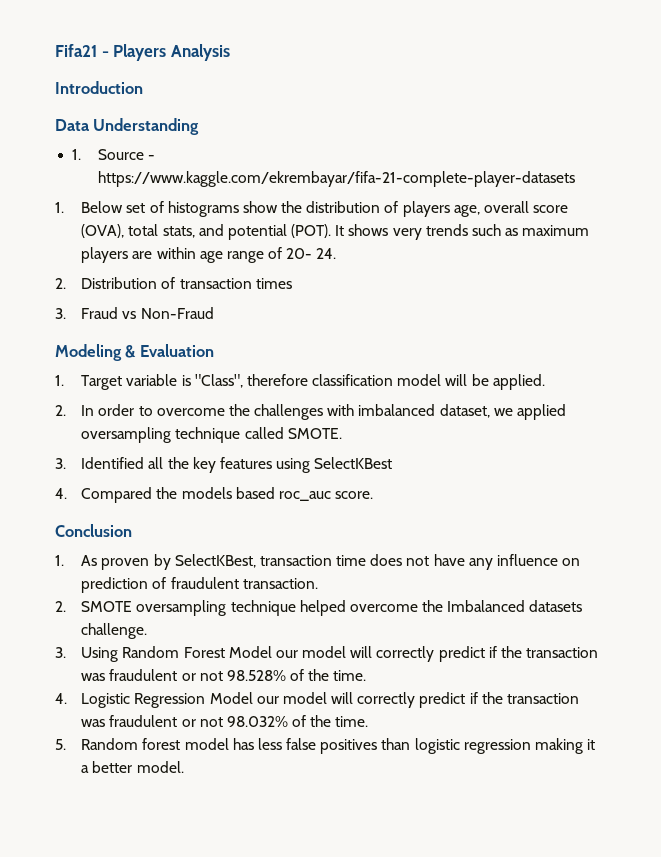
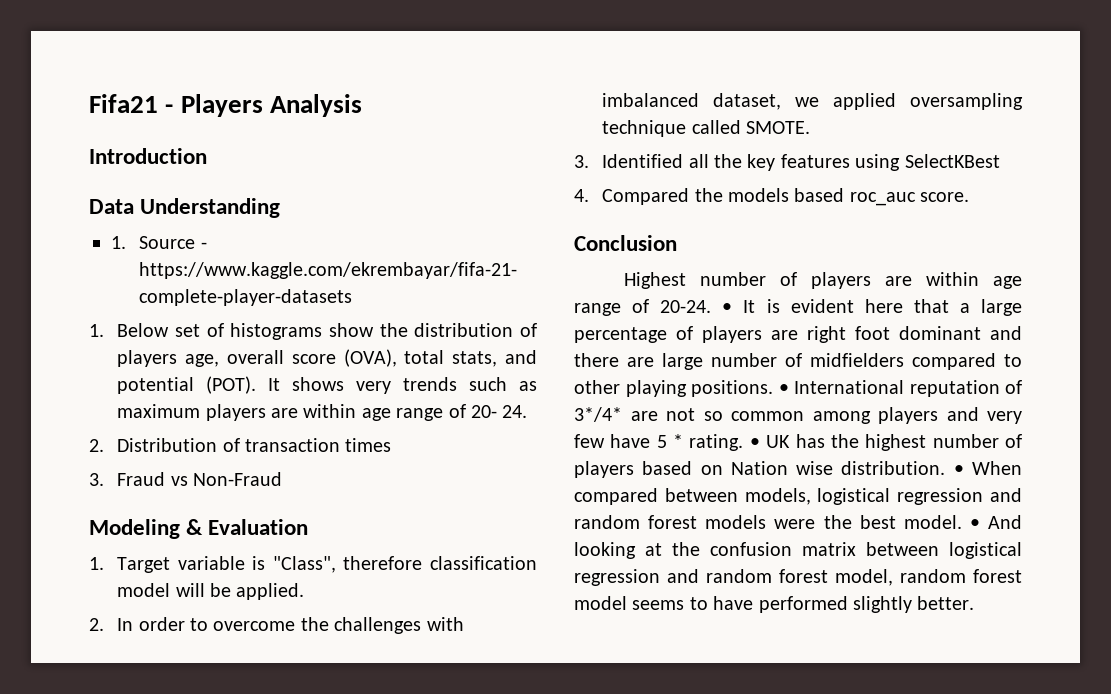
- 1. As proven by SelectKBest, transaction time does not have any influence on prediction of fraudulent transaction.
- 2. SMOTE oversampling technique helped overcome the Imbalanced datasets challenge.
- 3. Using Random Forest Model our model will correctly predict if the transaction was fraudulent or not 98.528% of the time.
- 4. Logistic Regression Model our model will correctly predict if the transaction was fraudulent or not 98.032% of the time.
- 5. Random forest model has less false positives than logistic regression making it a better model.
+ Highest number of players are within age range of 20-24. • It is evident here that a large percentage of players are right foot dominant and there are large number of midfielders compared to other playing positions. • International reputation of 3*/4* are not so common among players and very few have 5 * rating. • UK has the highest number of players based on Nation wise distribution. • When compared between models, logistical regression and random forest models were the best model. • And looking at the confusion matrix between logistical regression and random forest model, random forest model seems to have performed slightly better.

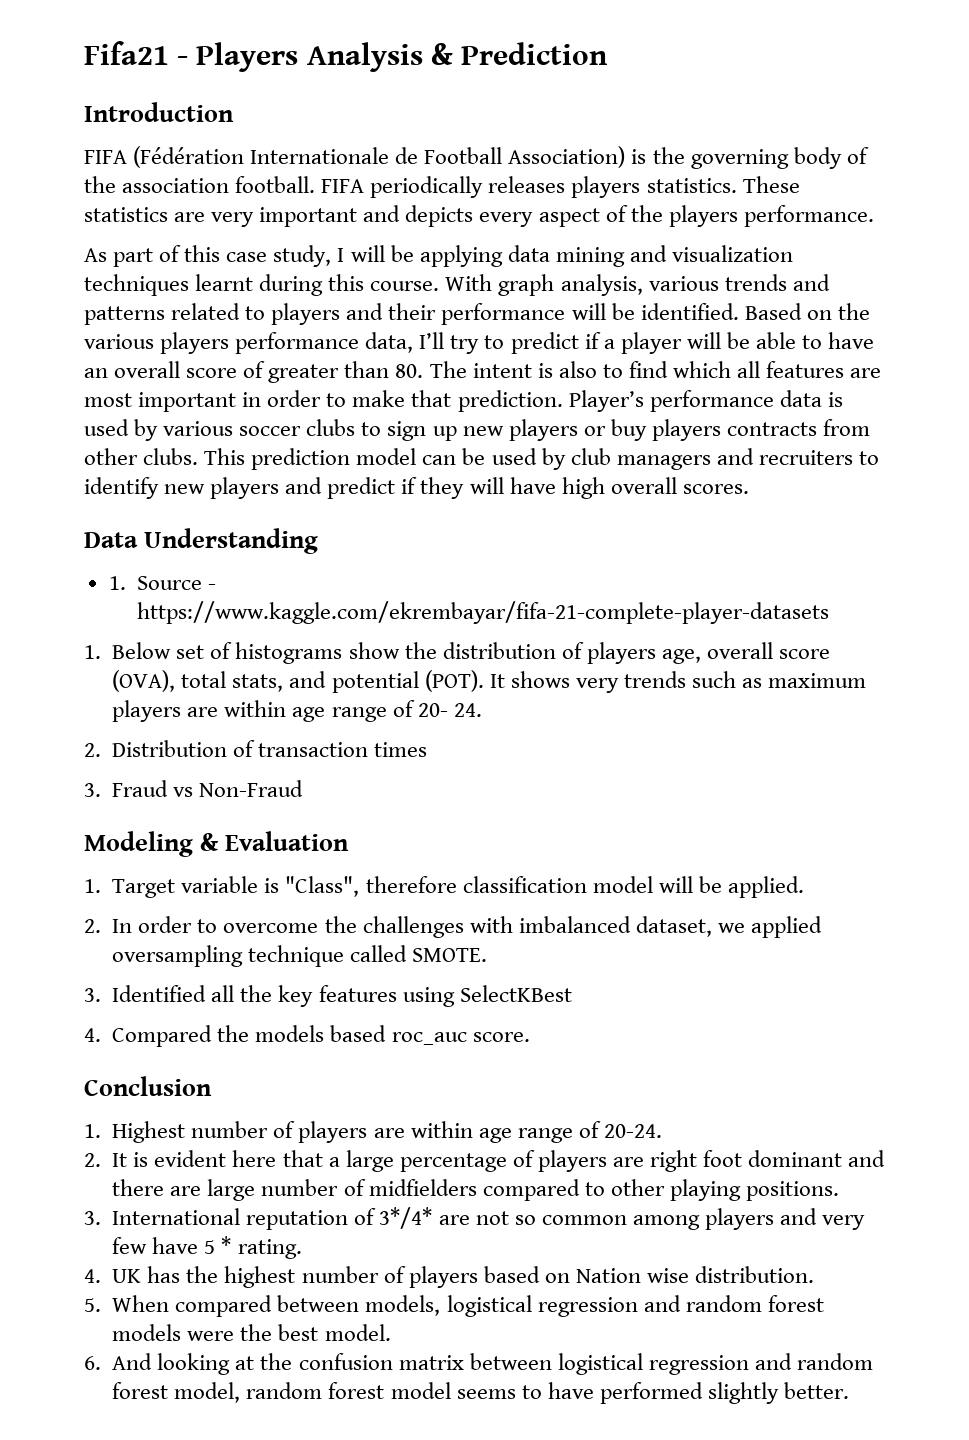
- Fifa21 - Players Analysis
+ Fifa21 - Players Analysis & Prediction
+ FIFA (Fédération Internationale de Football Association) is the governing body of the association football. FIFA periodically releases players statistics. These statistics are very important and depicts every aspect of the players performance.
+ As part of this case study, I will be applying data mining and visualization techniques learnt during this course. With graph analysis, various trends and patterns related to players and their performance will be identified. Based on the various players performance data, I’ll try to predict if a player will be able to have an overall score of greater than 80. The intent is also to find which all features are most important in order to make that prediction. Player’s performance data is used by various soccer clubs to sign up new players or buy players contracts from other clubs. This prediction model can be used by club managers and recruiters to identify new players and predict if they will have high overall scores.
- Highest number of players are within age range of 20-24. • It is evident here that a large percentage of players are right foot dominant and there are large number of midfielders compared to other playing positions. • International reputation of 3*/4* are not so common among players and very few have 5 * rating. • UK has the highest number of players based on Nation wise distribution. • When compared between models, logistical regression and random forest models were the best model. • And looking at the confusion matrix between logistical regression and random forest model, random forest model seems to have performed slightly better.
+ 1. Highest number of players are within age range of 20-24.
+ 2. It is evident here that a large percentage of players are right foot dominant and there are large number of midfielders compared to other playing positions.
+ 3. International reputation of 3*/4* are not so common among players and very few have 5 * rating.
+ 4. UK has the highest number of players based on Nation wise distribution.
+ 5. When compared between models, logistical regression and random forest models were the best model.
+ 6. And looking at the confusion matrix between logistical regression and random forest model, random forest model seems to have performed slightly better.

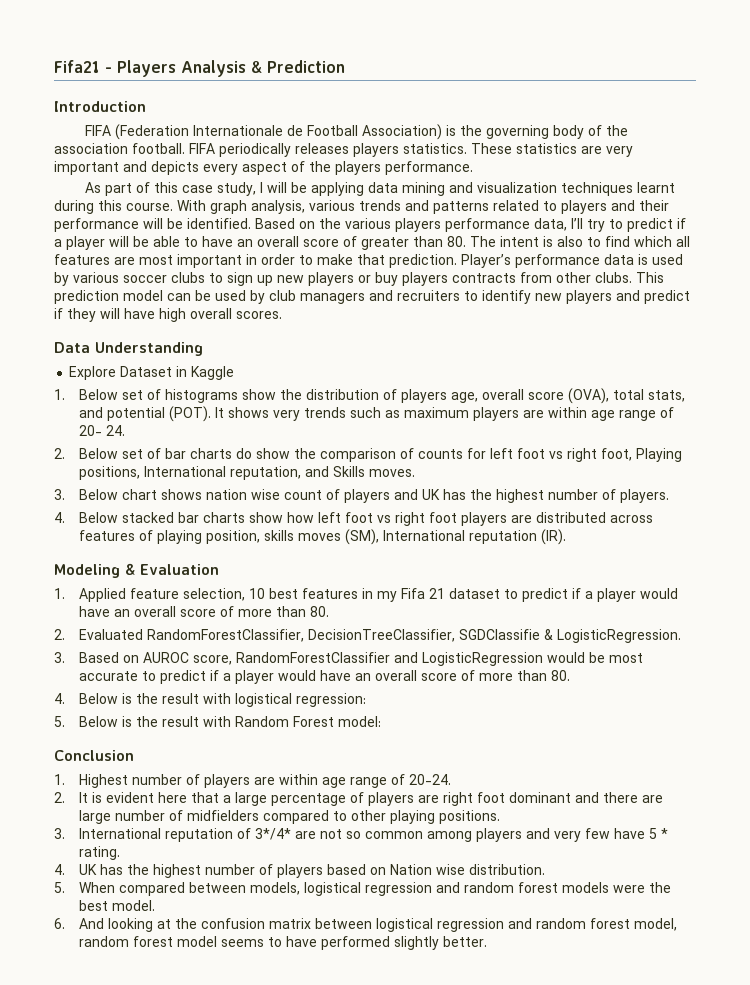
- FIFA (Fédération Internationale de Football Association) is the governing body of the association football.
+ FIFA (Federation Internationale de Football Association) is the governing body of the association football.
- 1. Source - https://www.kaggle.com/ekrembayar/fifa-21-complete-player-datasets
+ Explore Dataset in Kaggle
- 2. Distribution of transaction times
- 3. Fraud vs Non-Fraud
+ 2. Below set of bar charts do show the comparison of counts for left foot vs right foot, Playing positions, International reputation, and Skills moves.
+ 3. Below chart shows nation wise count of players and UK has the highest number of players.
+ 4. Below stacked bar charts show how left foot vs right foot players are distributed across features of playing position, skills moves (SM), International reputation (IR).
  Modeling & Evaluation
- 1. Target variable is "Class", therefore classification model will be applied.
- 2. In order to overcome the challenges with imbalanced dataset, we applied oversampling technique called SMOTE.
- 3. Identified all the key features using SelectKBest
- 4. Compared the models based roc_auc score.
+ 1. Applied feature selection, 10 best features in my Fifa 21 dataset to predict if a player would have an overall score of more than 80.
+ 2. Evaluated RandomForestClassifier, DecisionTreeClassifier, SGDClassifie & LogisticRegression.
+ 3. Based on AUROC score, RandomForestClassifier and LogisticRegression would be most accurate to predict if a player would have an overall score of more than 80.
+ 4. Below is the result with logistical regression:
+ 5. Below is the result with Random Forest model:

